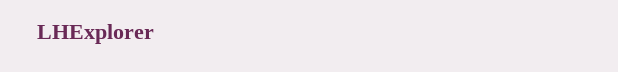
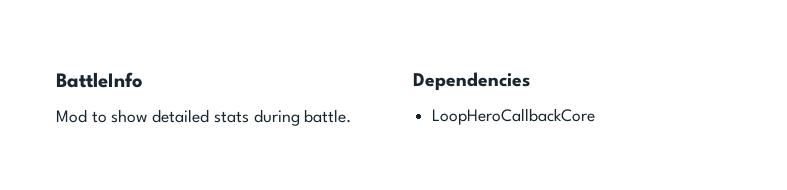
- LHExplorer
+ BattleInfo
+ Mod to show detailed stats during battle.
+ Dependencies
+ LoopHeroCallbackCore

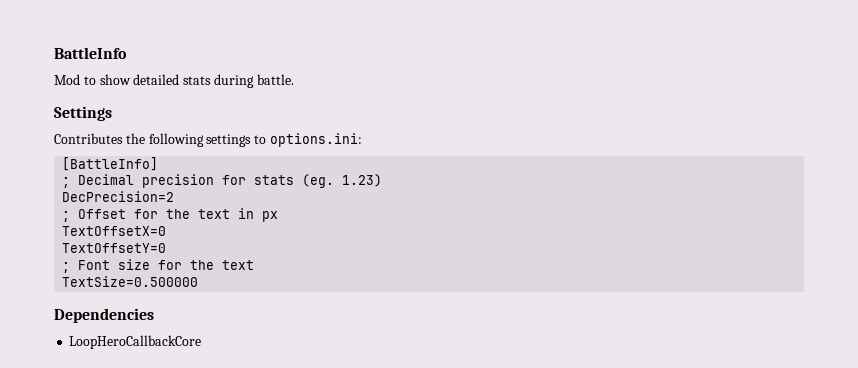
+ Settings
+ Contributes the following settings to options.ini:
+ [BattleInfo]
+ ; Decimal precision for stats (eg. 1.23)
+ DecPrecision=2
+ ; Offset for the text in px
+ TextOffsetX=0
+ TextOffsetY=0
+ ; Font size for the text
+ TextSize=0.500000

